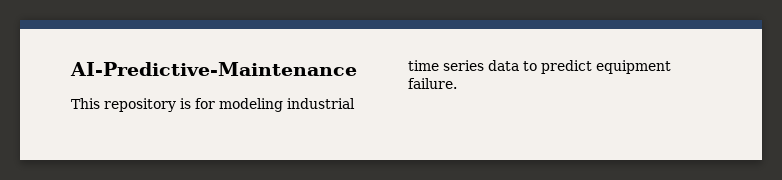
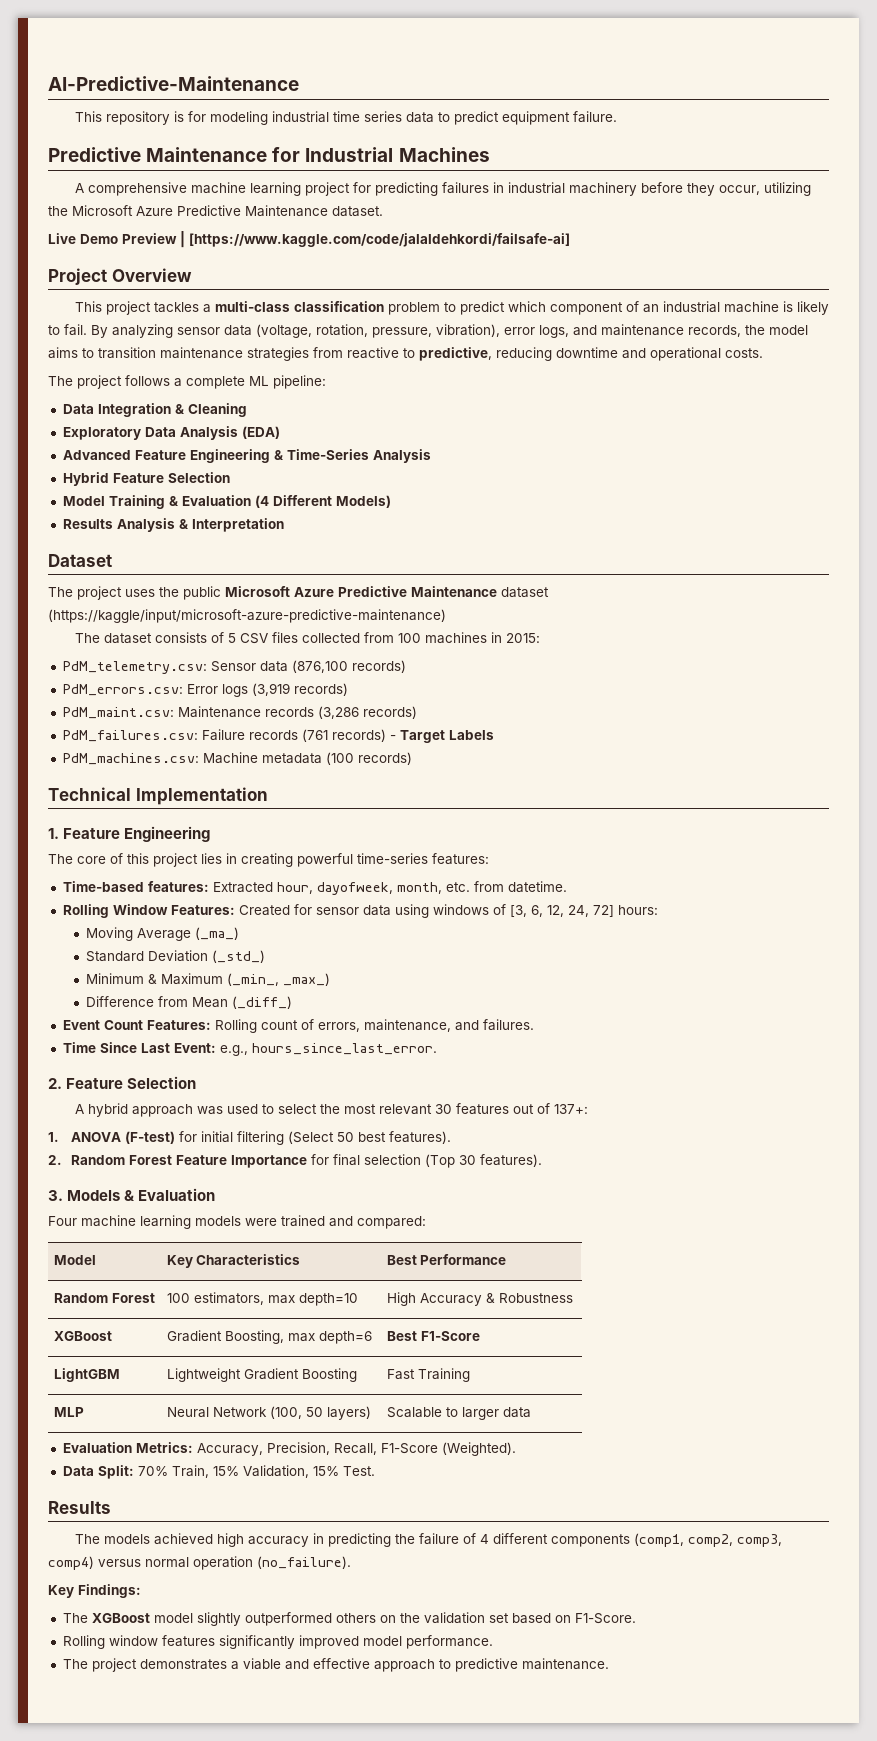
+ Predictive Maintenance for Industrial Machines
+ A comprehensive machine learning project for predicting failures in industrial machinery before they occur, utilizing the Microsoft Azure Predictive Maintenance dataset.
+ Live Demo Preview | [https://www.kaggle.com/code/jalaldehkordi/failsafe-ai]
+ Project Overview
+ This project tackles a multi-class classification problem to predict which component of an industrial machine is likely to fail. By analyzing sensor data (voltage, rotation, pressure, vibration), error logs, and maintenance records, the model aims to transition maintenance strategies from reactive to predictive, reducing downtime and operational costs.
+ The project follows a complete ML pipeline:
+ Data Integration & Cleaning
+ Exploratory Data Analysis (EDA)
+ Advanced Feature Engineering & Time-Series Analysis
+ Hybrid Feature Selection
+ Model Training & Evaluation (4 Different Models)
+ Results Analysis & Interpretation
+ Dataset
+ The project uses the public Microsoft Azure Predictive Maintenance dataset (https://kaggle/input/microsoft-azure-predictive-maintenance)
+ The dataset consists of 5 CSV files collected from 100 machines in 2015:
+ PdM_telemetry.csv: Sensor data (876,100 records)
+ PdM_errors.csv: Error logs (3,919 records)
+ PdM_maint.csv: Maintenance records (3,286 records)
+ PdM_failures.csv: Failure records (761 records) - Target Labels
+ PdM_machines.csv: Machine metadata (100 records)
+ Technical Implementation
+ 1. Feature Engineering
+ The core of this project lies in creating powerful time-series features:
+ Time-based features: Extracted hour, dayofweek, month, etc. from datetime.
+ Rolling Window Features: Created for sensor data using windows of [3, 6, 12, 24, 72] hours:
+ Moving Average (_ma_)
+ Standard Deviation (_std_)
+ Minimum & Maximum (_min_, _max_)
+ Difference from Mean (_diff_)
+ Event Count Features: Rolling count of errors, maintenance, and failures.
+ Time Since Last Event: e.g., hours_since_last_error.
+ 2. Feature Selection
+ A hybrid approach was used to select the most relevant 30 features out of 137+:
+ 1. ANOVA (F-test) for initial filtering (Select 50 best features).
+ 2. Random Forest Feature Importance for final selection (Top 30 features).
+ 3. Models & Evaluation
+ Four machine learning models were trained and compared:
+ Model | Key Characteristics | Best Performance
+ Random Forest | 100 estimators, max depth=10 | High Accuracy & Robustness
+ XGBoost | Gradient Boosting, max depth=6 | Best F1-Score
+ LightGBM | Lightweight Gradient Boosting | Fast Training
+ MLP | Neural Network (100, 50 layers) | Scalable to larger data
+ Evaluation Metrics: Accuracy, Precision, Recall, F1-Score (Weighted).
+ Data Split: 70% Train, 15% Validation, 15% Test.
+ Results
+ The models achieved high accuracy in predicting the failure of 4 different components (comp1, comp2, comp3, comp4) versus normal operation (no_failure).
+ Key Findings:
+ The XGBoost model slightly outperformed others on the validation set based on F1-Score.
+ Rolling window features significantly improved model performance.
+ The project demonstrates a viable and effective approach to predictive maintenance.

